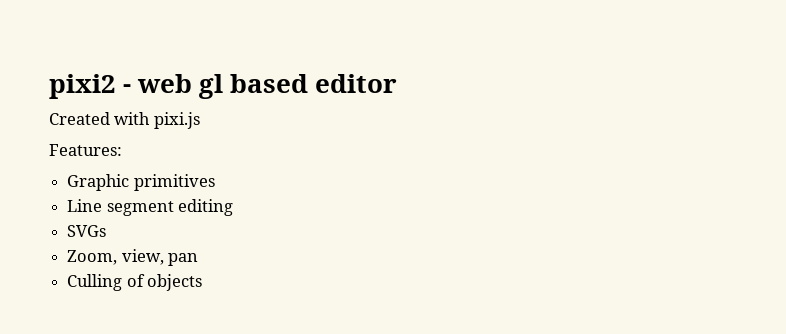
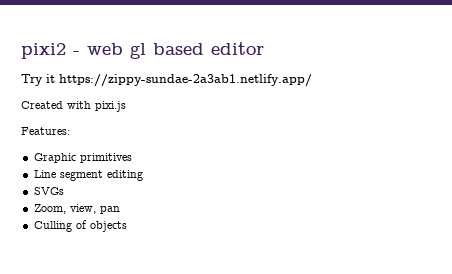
+ Try it https://zippy-sundae-2a3ab1.netlify.app/

